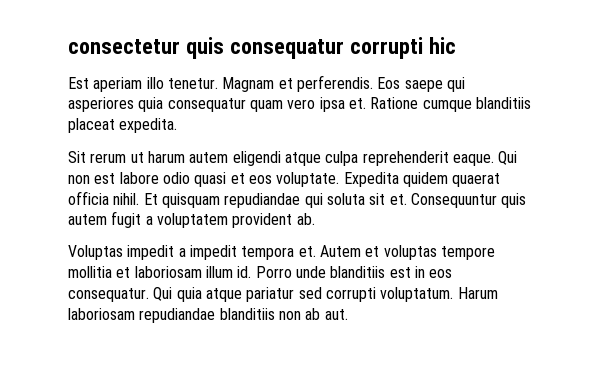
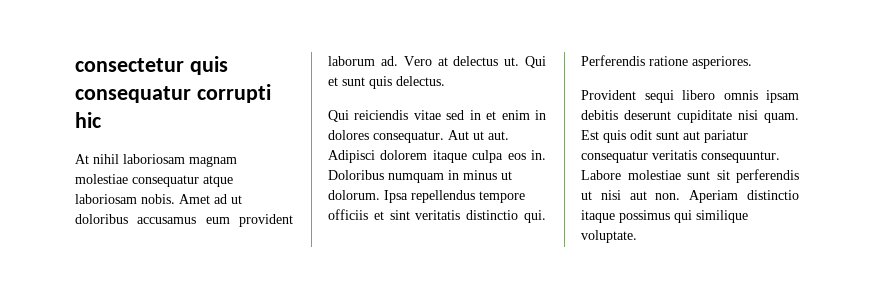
- Est aperiam illo tenetur. Magnam et perferendis. Eos saepe qui asperiores quia consequatur quam vero ipsa et. Ratione cumque blanditiis placeat expedita.
- Sit rerum ut harum autem eligendi atque culpa reprehenderit eaque. Qui non est labore odio quasi et eos voluptate. Expedita quidem quaerat officia nihil. Et quisquam repudiandae qui soluta sit et. Consequuntur quis autem fugit a voluptatem provident ab.
- Voluptas impedit a impedit tempora et. Autem et voluptas tempore mollitia et laboriosam illum id. Porro unde blanditiis est in eos consequatur. Qui quia atque pariatur sed corrupti voluptatum. Harum laboriosam repudiandae blanditiis non ab aut.
+ At nihil laboriosam magnam molestiae consequatur atque laboriosam nobis. Amet ad ut doloribus accusamus eum provident laborum ad. Vero at delectus ut. Qui et sunt quis delectus.
+ Qui reiciendis vitae sed in et enim in dolores consequatur. Aut ut aut. Adipisci dolorem itaque culpa eos in. Doloribus numquam in minus ut dolorum. Ipsa repellendus tempore officiis et sint veritatis distinctio qui. Perferendis ratione asperiores.
+ Provident sequi libero omnis ipsam debitis deserunt cupiditate nisi quam. Est quis odit sunt aut pariatur consequatur veritatis consequuntur. Labore molestiae sunt sit perferendis ut nisi aut non. Aperiam distinctio itaque possimus qui similique voluptate.

